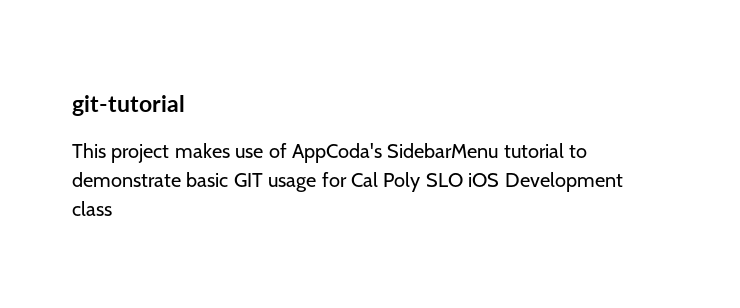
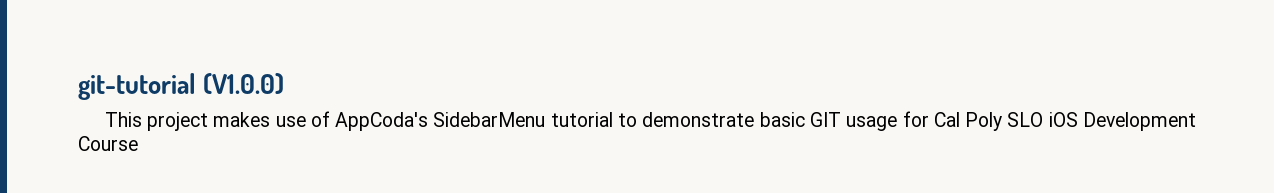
- git-tutorial
+ git-tutorial (V1.0.0)
- This project makes use of AppCoda's SidebarMenu tutorial to demonstrate basic GIT usage for Cal Poly SLO iOS Development class
+ This project makes use of AppCoda's SidebarMenu tutorial to demonstrate basic GIT usage for Cal Poly SLO iOS Development Course

